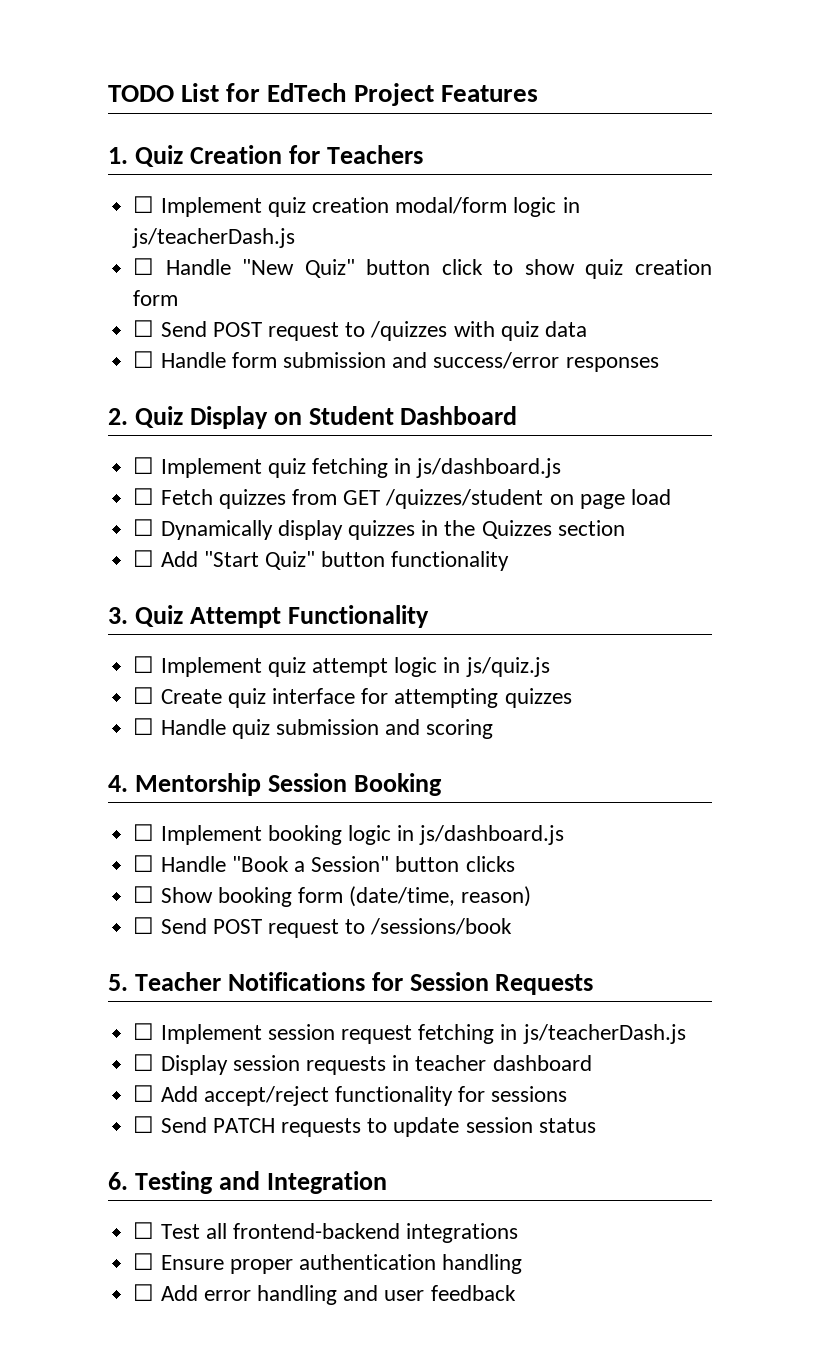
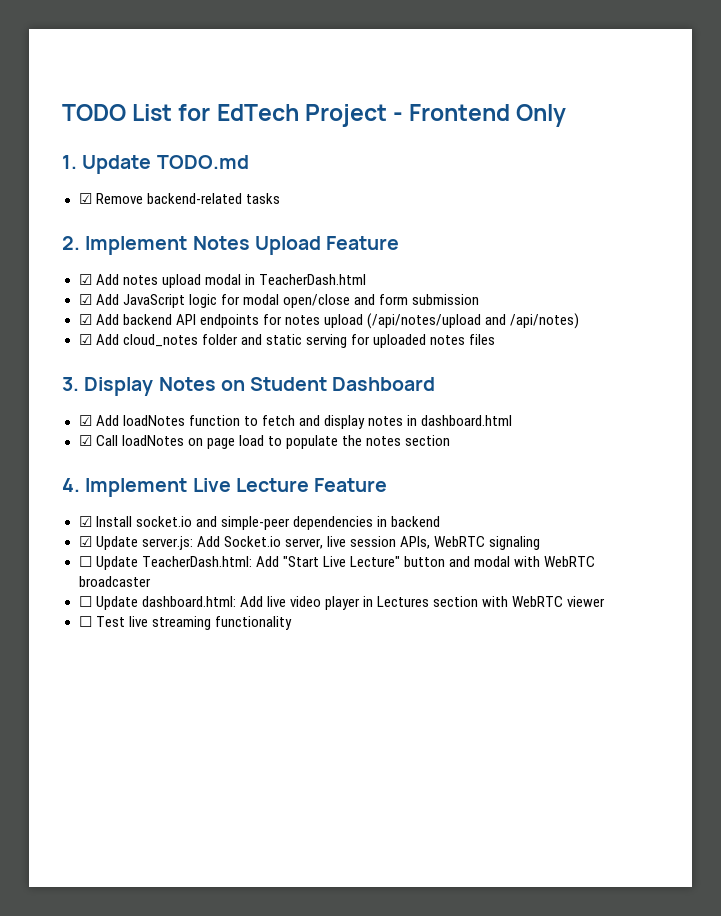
- TODO List for EdTech Project Features
- 1. Quiz Creation for Teachers
- ☐ Implement quiz creation modal/form logic in js/teacherDash.js
- ☐ Handle "New Quiz" button click to show quiz creation form
- ☐ Send POST request to /quizzes with quiz data
- ☐ Handle form submission and success/error responses
- 2. Quiz Display on Student Dashboard
- ☐ Implement quiz fetching in js/dashboard.js
- ☐ Fetch quizzes from GET /quizzes/student on page load
- ☐ Dynamically display quizzes in the Quizzes section
- ☐ Add "Start Quiz" button functionality
- 3. Quiz Attempt Functionality
- ☐ Implement quiz attempt logic in js/quiz.js
- ☐ Create quiz interface for attempting quizzes
- ☐ Handle quiz submission and scoring
- 4. Mentorship Session Booking
- ☐ Implement booking logic in js/dashboard.js
- ☐ Handle "Book a Session" button clicks
- ☐ Show booking form (date/time, reason)
- ☐ Send POST request to /sessions/book
- 5. Teacher Notifications for Session Requests
- ☐ Implement session request fetching in js/teacherDash.js
- ☐ Display session requests in teacher dashboard
- ☐ Add accept/reject functionality for sessions
- ☐ Send PATCH requests to update session status
- 6. Testing and Integration
- ☐ Test all frontend-backend integrations
- ☐ Ensure proper authentication handling
- ☐ Add error handling and user feedback
+ TODO List for EdTech Project - Frontend Only
+ 1. Update TODO.md
+ ☑ Remove backend-related tasks
+ 2. Implement Notes Upload Feature
+ ☑ Add notes upload modal in TeacherDash.html
+ ☑ Add JavaScript logic for modal open/close and form submission
+ ☑ Add backend API endpoints for notes upload (/api/notes/upload and /api/notes)
+ ☑ Add cloud_notes folder and static serving for uploaded notes files
+ 3. Display Notes on Student Dashboard
+ ☑ Add loadNotes function to fetch and display notes in dashboard.html
+ ☑ Call loadNotes on page load to populate the notes section
+ 4. Implement Live Lecture Feature
+ ☑ Install socket.io and simple-peer dependencies in backend
+ ☑ Update server.js: Add Socket.io server, live session APIs, WebRTC signaling
+ ☐ Update TeacherDash.html: Add "Start Live Lecture" button and modal with WebRTC broadcaster
+ ☐ Update dashboard.html: Add live video player in Lectures section with WebRTC viewer
+ ☐ Test live streaming functionality

